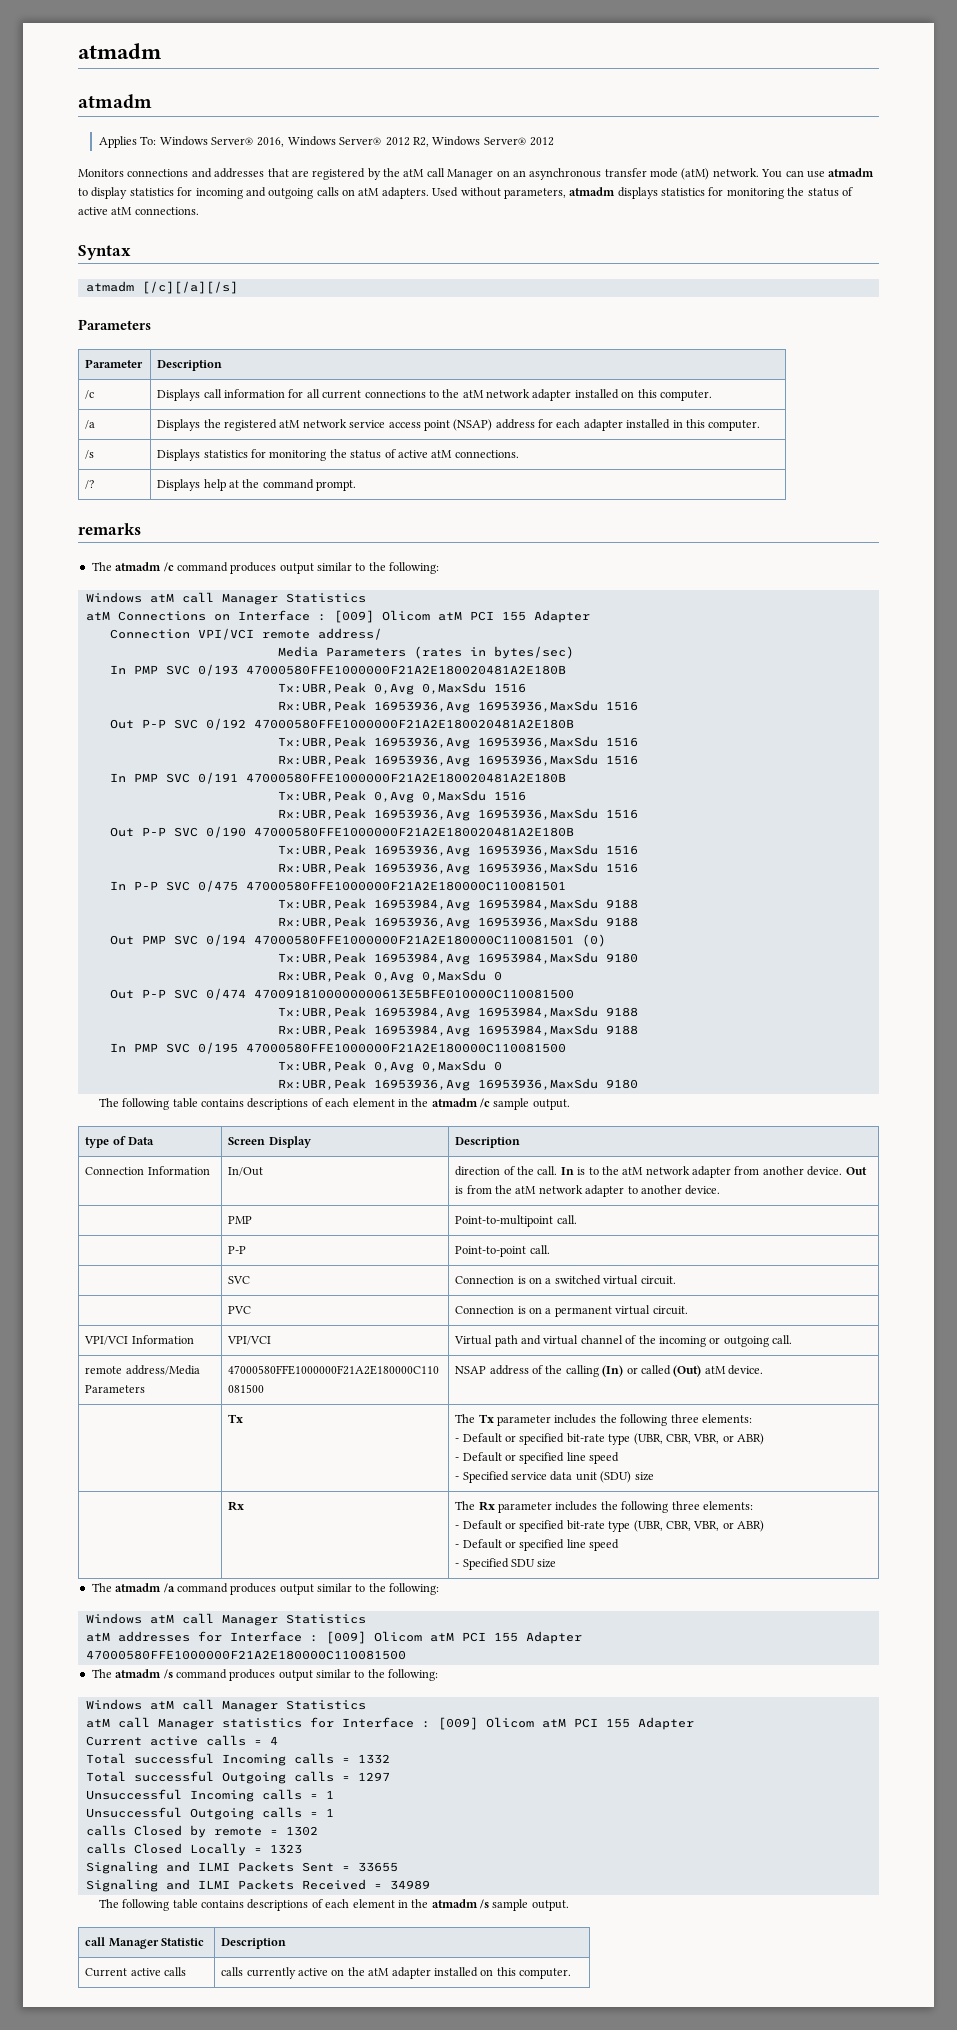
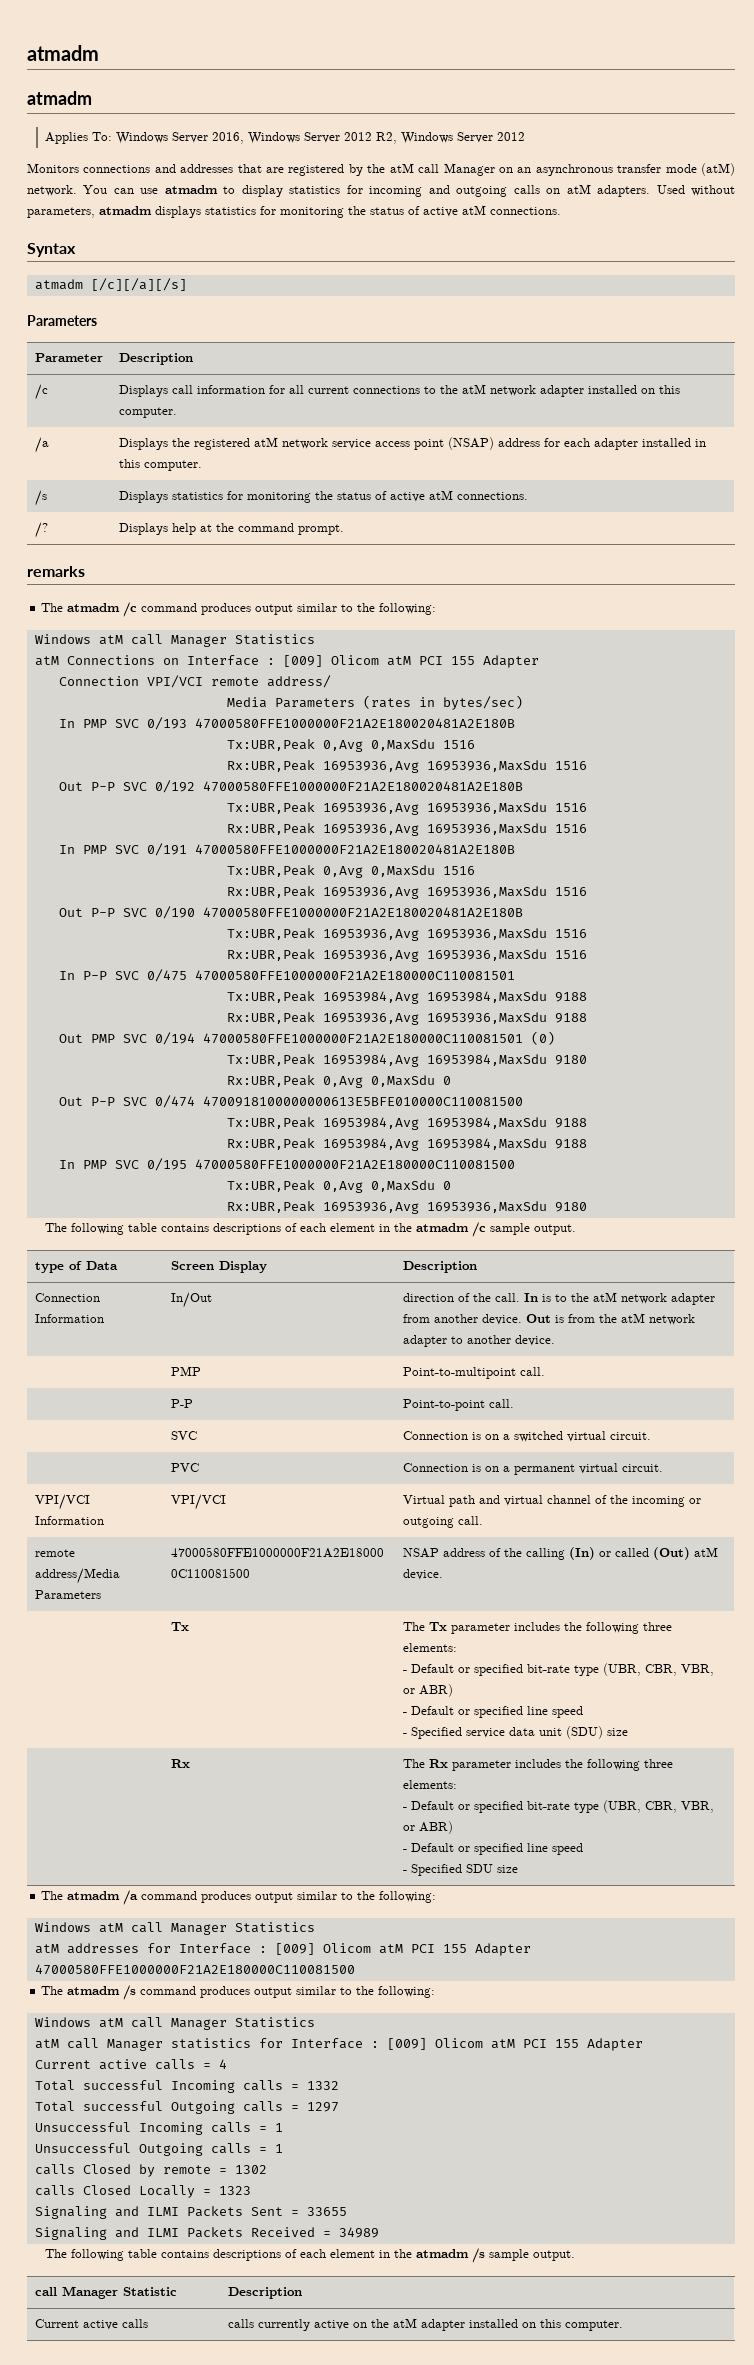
- Applies To: Windows Server® 2016, Windows Server® 2012 R2, Windows Server® 2012
+ Applies To: Windows Server 2016, Windows Server 2012 R2, Windows Server 2012

